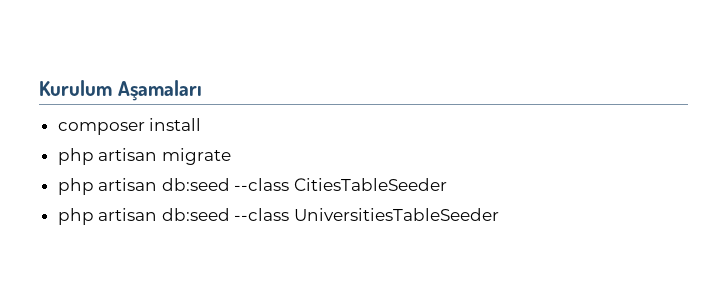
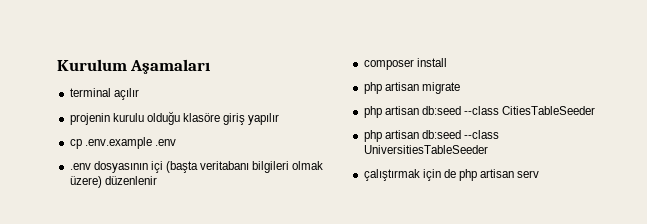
+ terminal açılır
+ projenin kurulu olduğu klasöre giriş yapılır
+ cp .env.example .env
+ .env dosyasının içi (başta veritabanı bilgileri olmak üzere) düzenlenir
+ çalıştırmak için de php artisan serv

